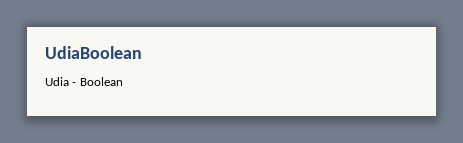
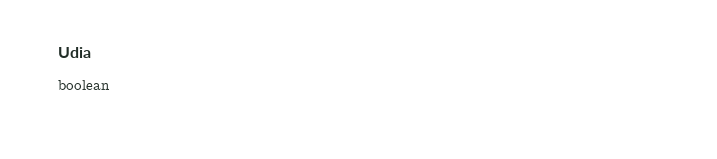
- UdiaBoolean
- Udia - Boolean
+ Udia
+ boolean

